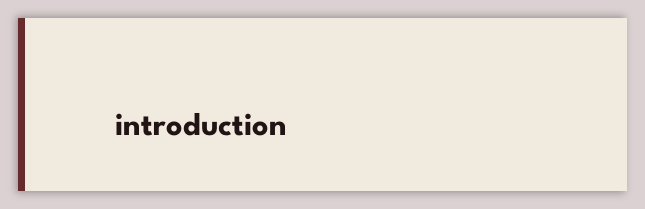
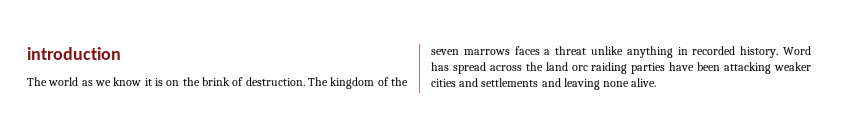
+ The world as we know it is on the brink of destruction. The kingdom of the seven marrows faces a threat unlike anything in recorded history. Word has spread across the land orc raiding parties have been attacking weaker cities and settlements and leaving none alive.

